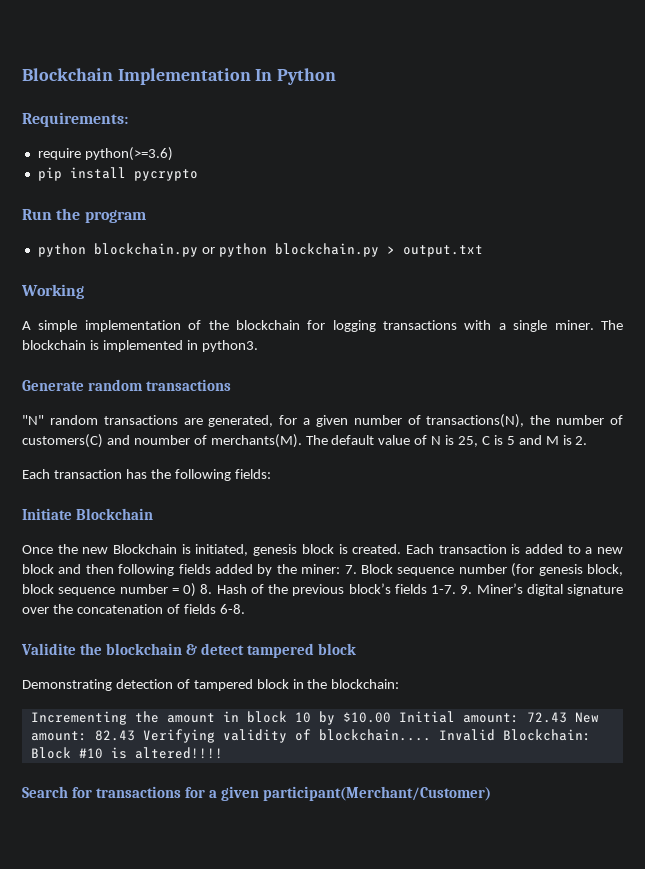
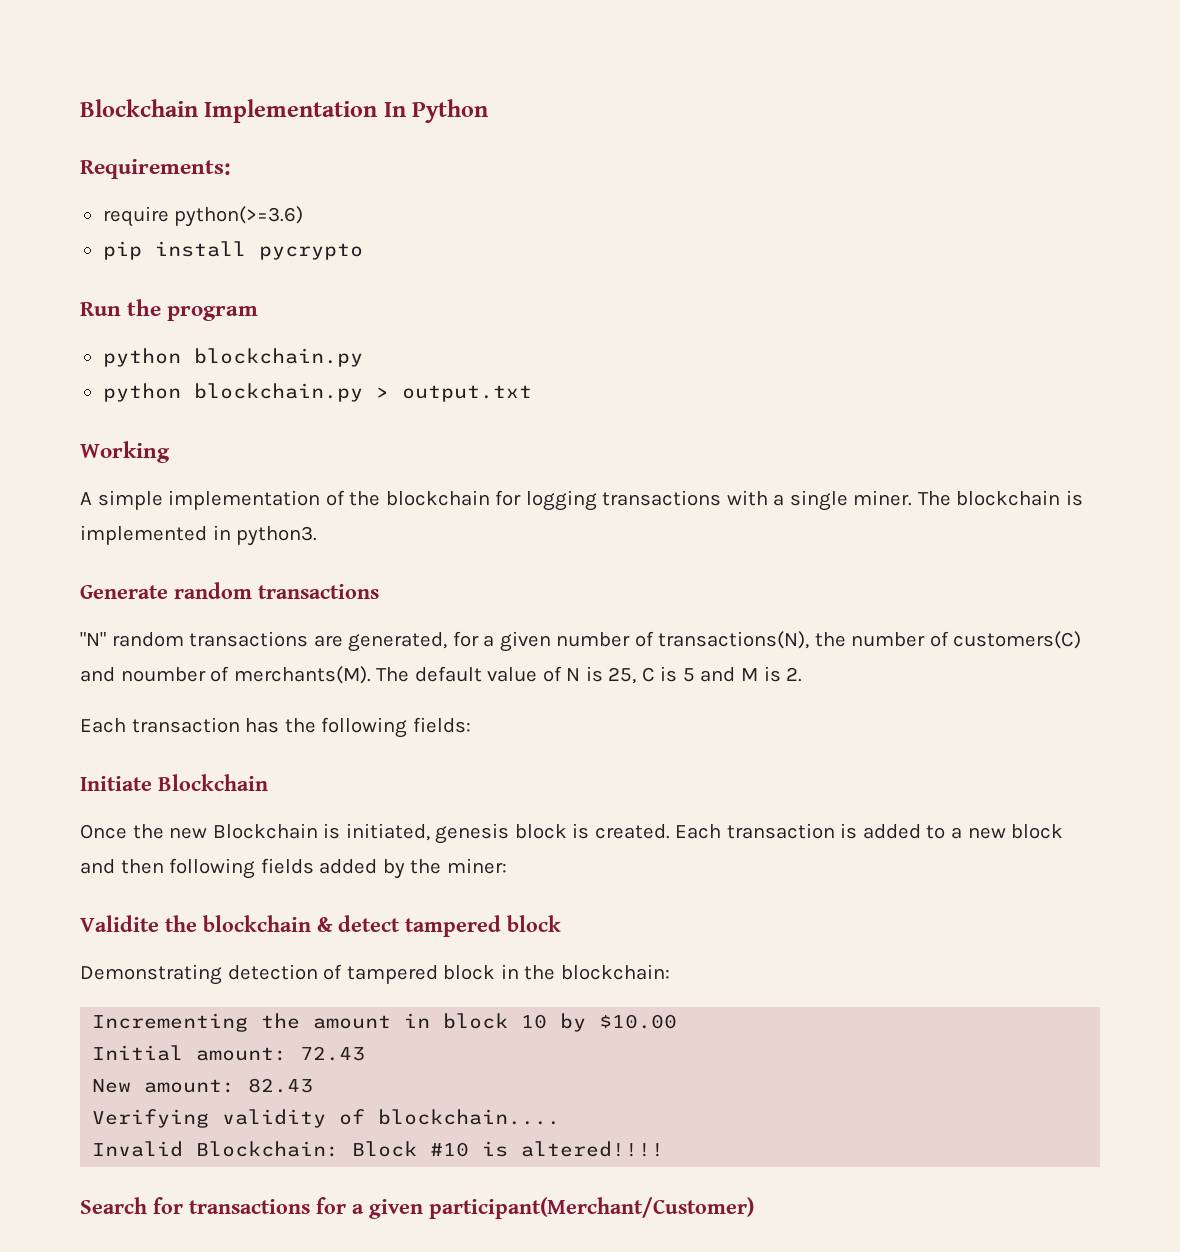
  Run the program
- python blockchain.py or python blockchain.py > output.txt
+ python blockchain.py
+ python blockchain.py > output.txt
- Each transaction is added to a new block and then following fields added by the miner: 7. Block sequence number (for genesis block, block sequence number = 0) 8. Hash of the previous block’s fields 1-7. 9. Miner’s digital signature over the concatenation of fields 6-8.
+ Each transaction is added to a new block and then following fields added by the miner:
- Incrementing the amount in block 10 by $10.00 Initial amount: 72.43 New amount: 82.43 Verifying validity of blockchain.... Invalid Blockchain: Block #10 is altered!!!!
+ Incrementing the amount in block 10 by $10.00
+ Initial amount: 72.43
+ New amount: 82.43
+ Verifying validity of blockchain....
+ Invalid Blockchain: Block #10 is altered!!!!

